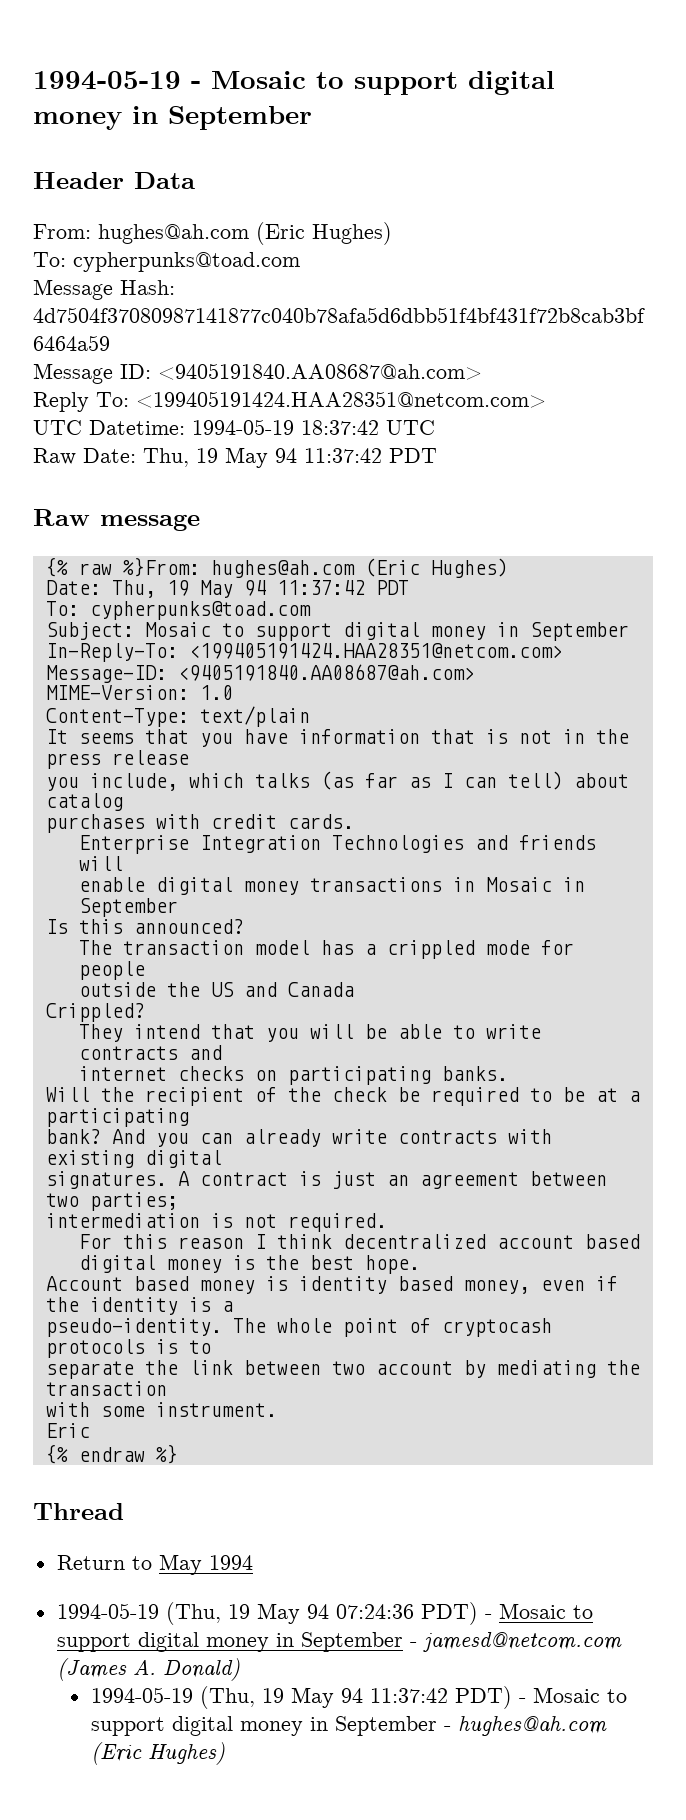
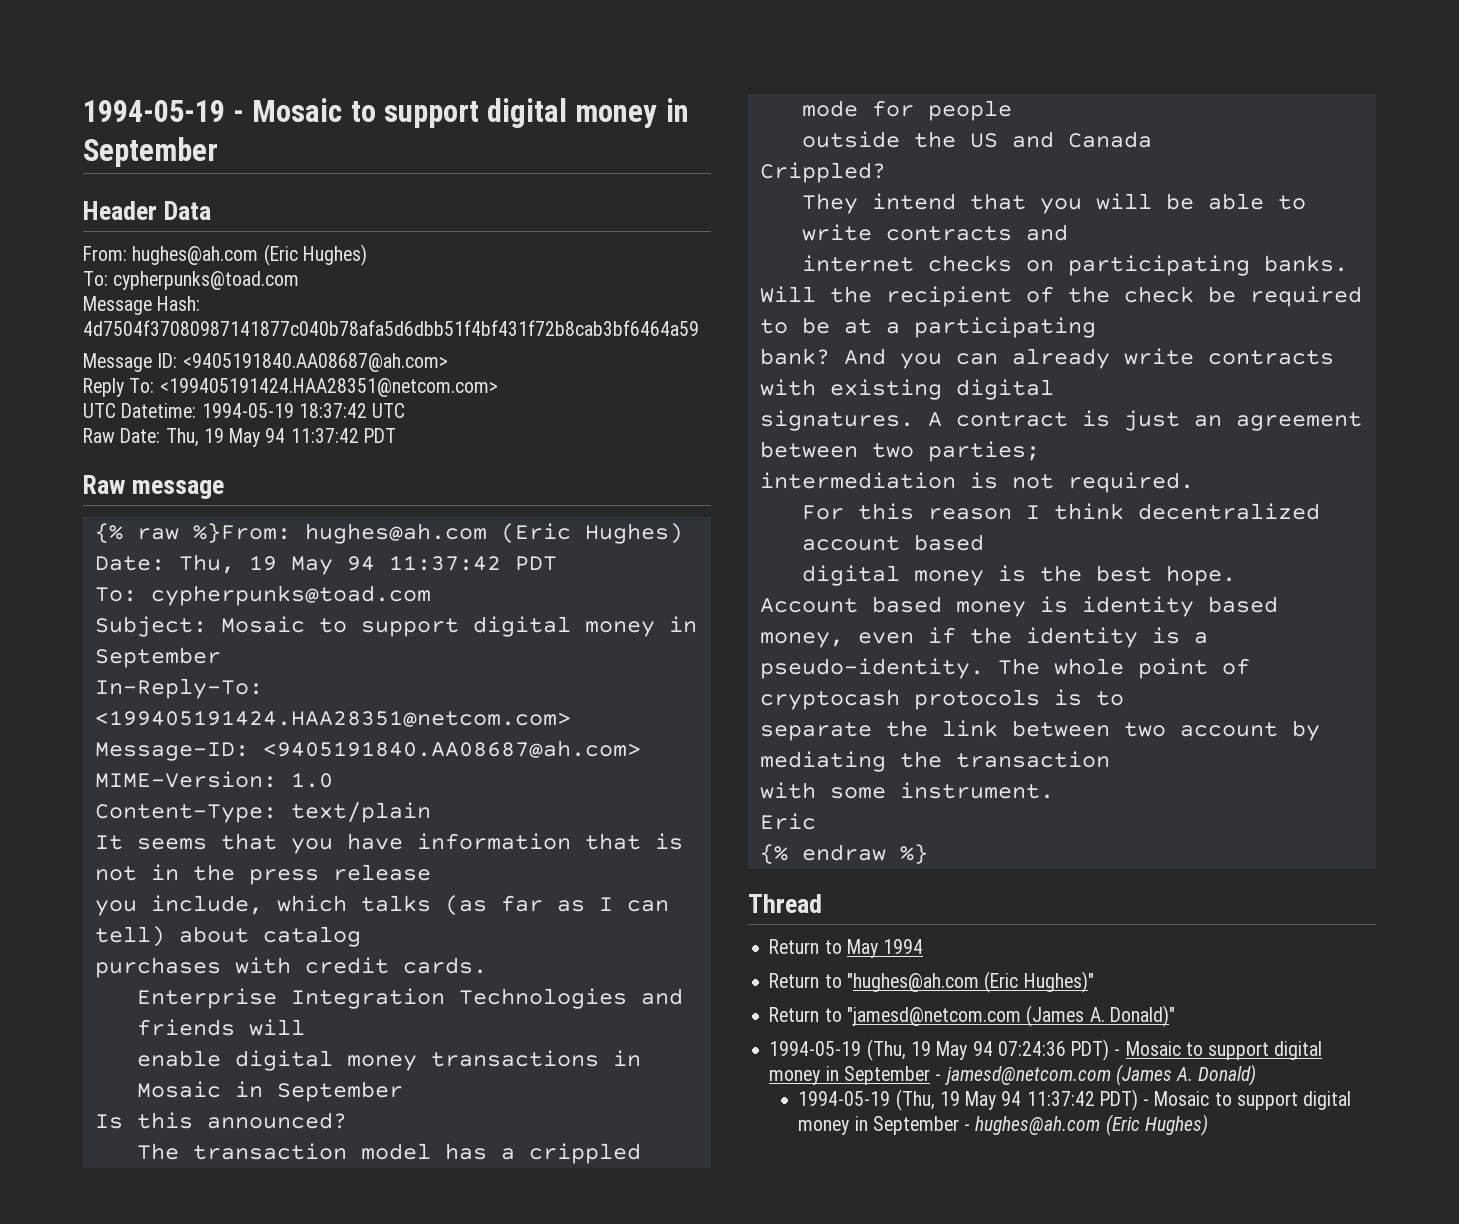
+ Return to "hughes@ah.com (Eric Hughes)"
+ Return to "jamesd@netcom.com (James A. Donald)"

